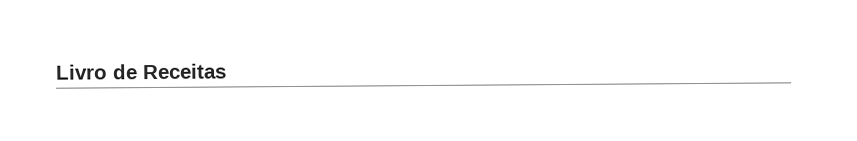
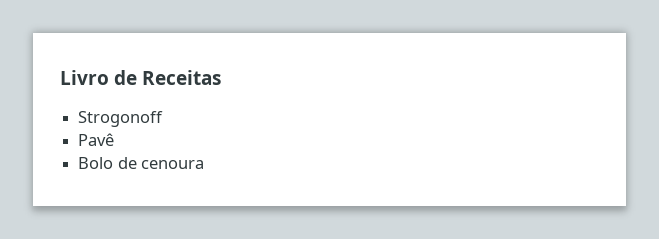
+ Strogonoff
+ Pavê
+ Bolo de cenoura

